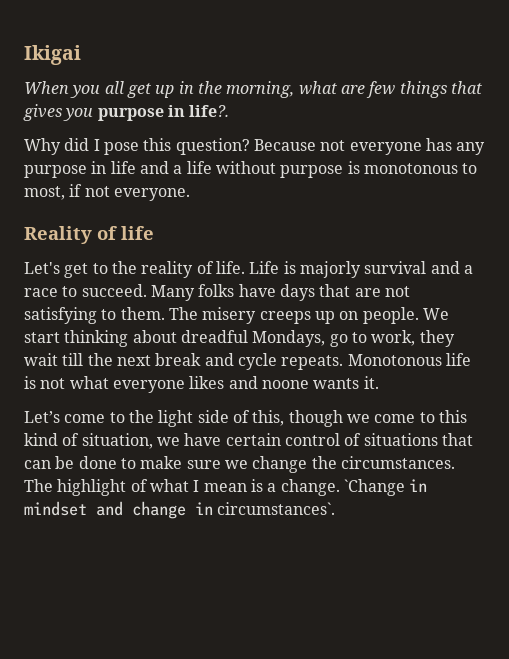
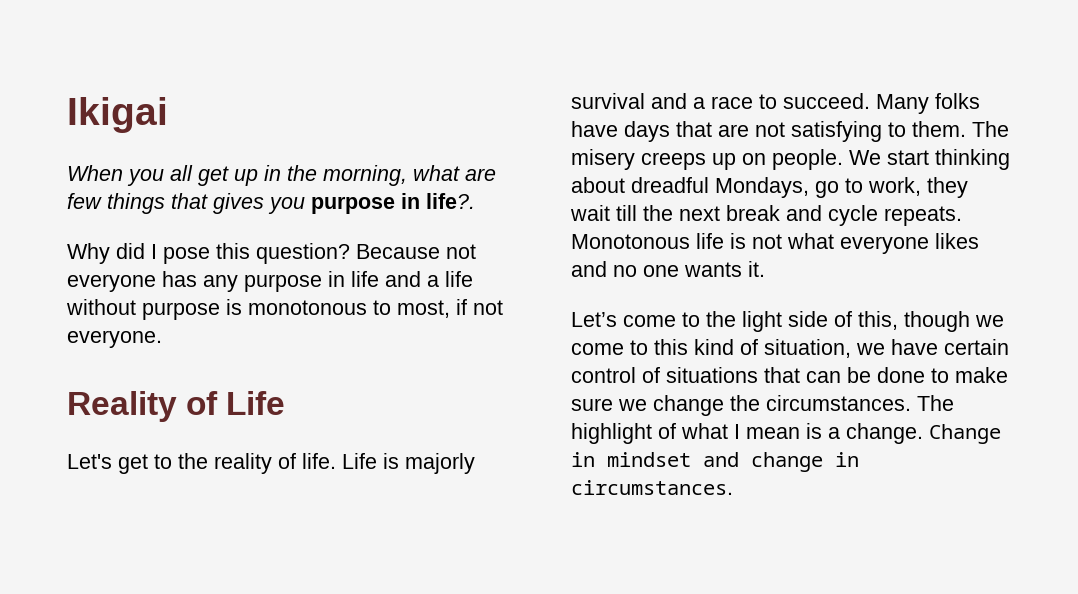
- Reality of life
+ Reality of Life
- Monotonous life is not what everyone likes and noone wants it.
+ Monotonous life is not what everyone likes and no one wants it.
- `Change in mindset and change in circumstances`.
+ Change in mindset and change in circumstances.

